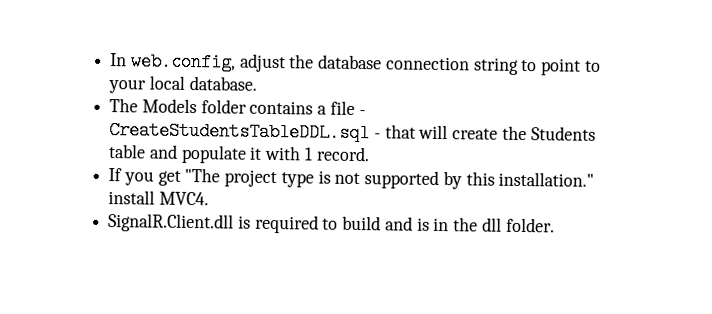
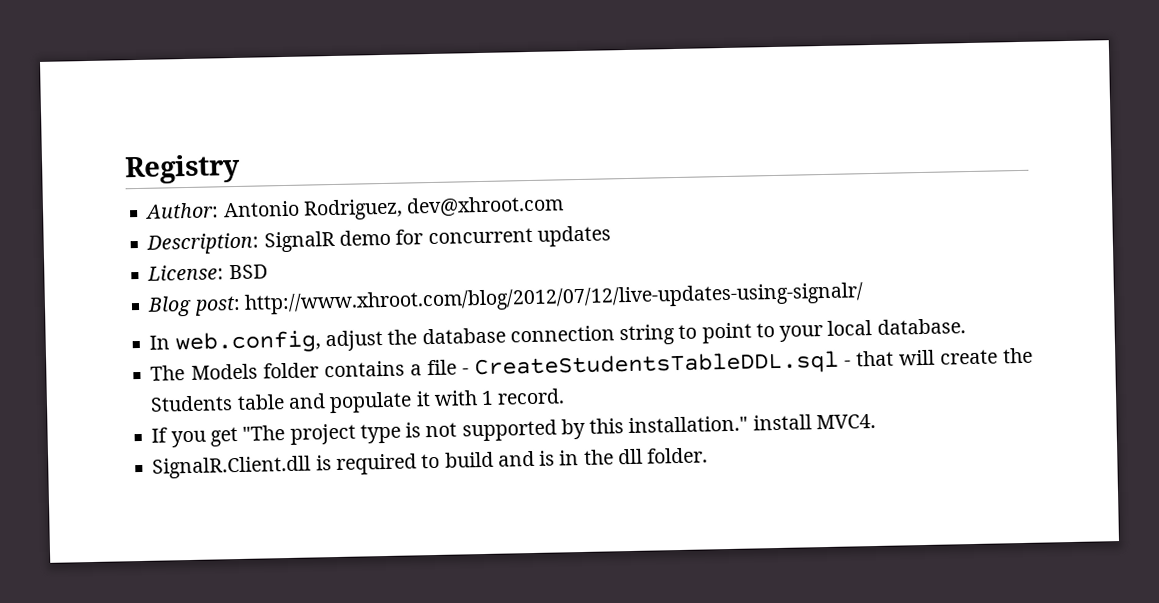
+ Registry
+ Author: Antonio Rodriguez, dev@xhroot.com
+ Description: SignalR demo for concurrent updates
+ License: BSD
+ Blog post: http://www.xhroot.com/blog/2012/07/12/live-updates-using-signalr/

